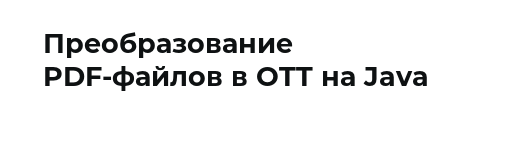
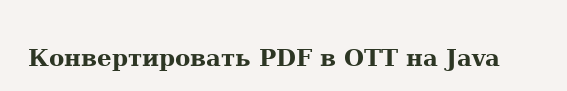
- Преобразование PDF-файлов в OTT на Java
+ Конвертировать PDF в OTT на Java

